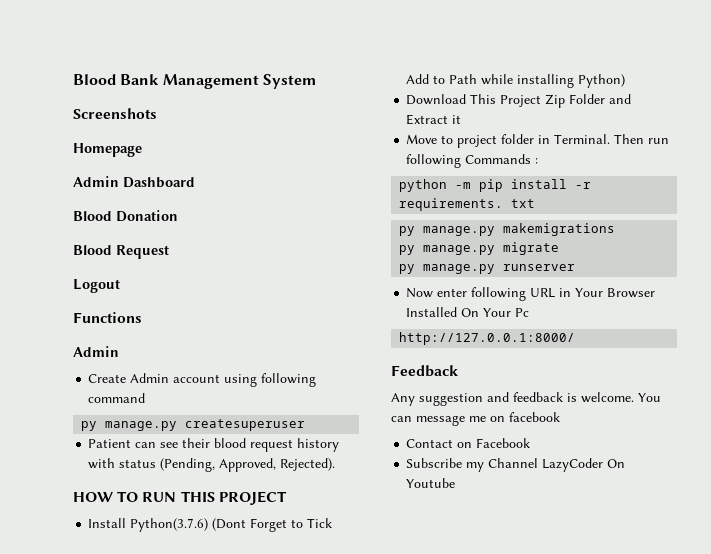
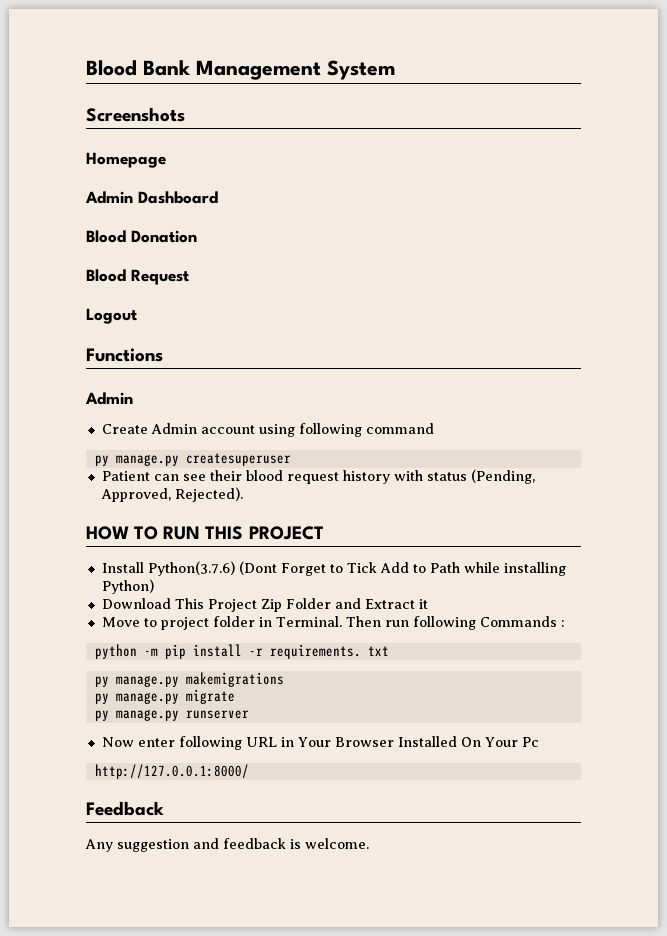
- You can message me on facebook
- Contact on Facebook
- Subscribe my Channel LazyCoder On Youtube

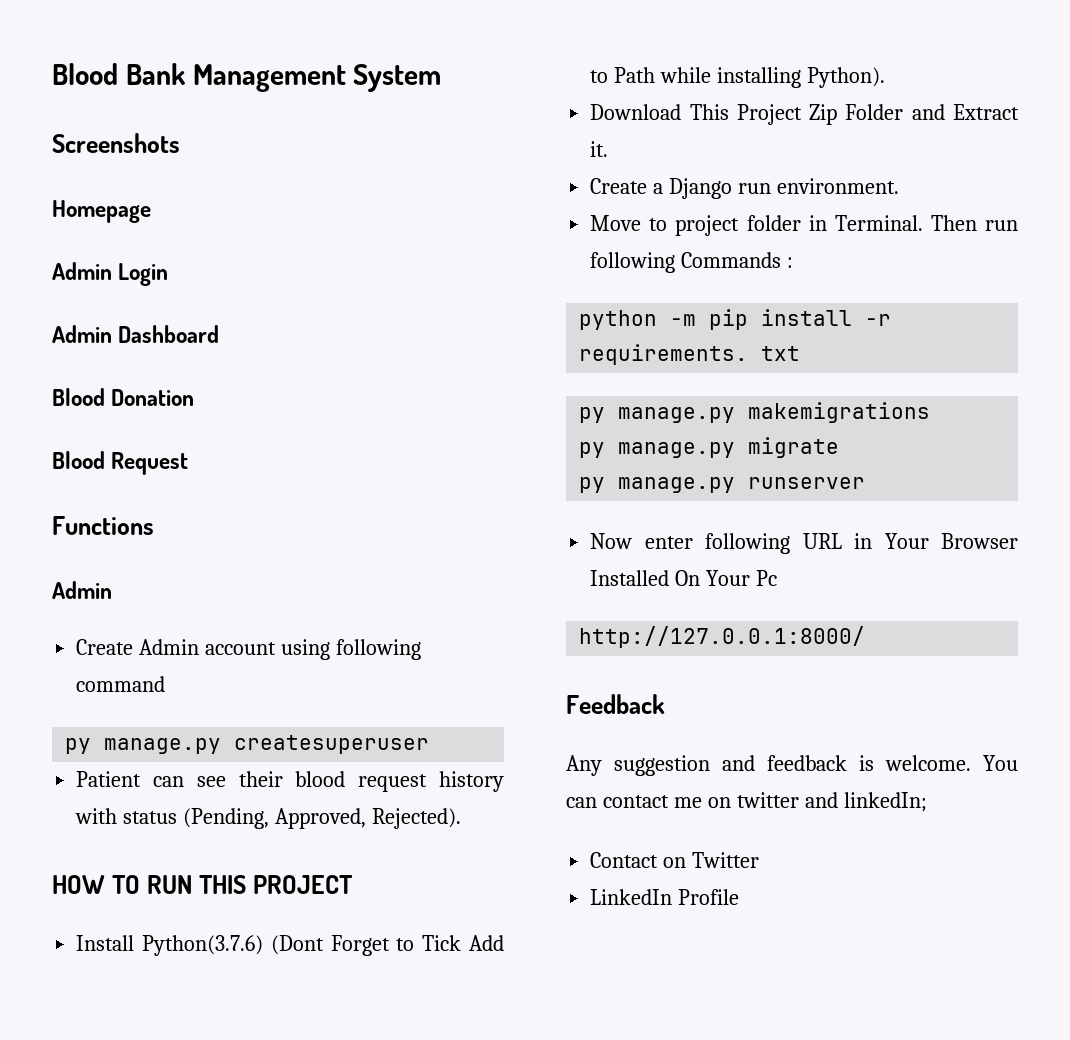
+ Admin Login
- Logout
- Install Python(3.7.6) (Dont Forget to Tick Add to Path while installing Python)
+ Install Python(3.7.6) (Dont Forget to Tick Add to Path while installing Python).
- Download This Project Zip Folder and Extract it
+ Download This Project Zip Folder and Extract it.
+ Create a Django run environment.
+ You can contact me on twitter and linkedIn;
+ Contact on Twitter
+ LinkedIn Profile

